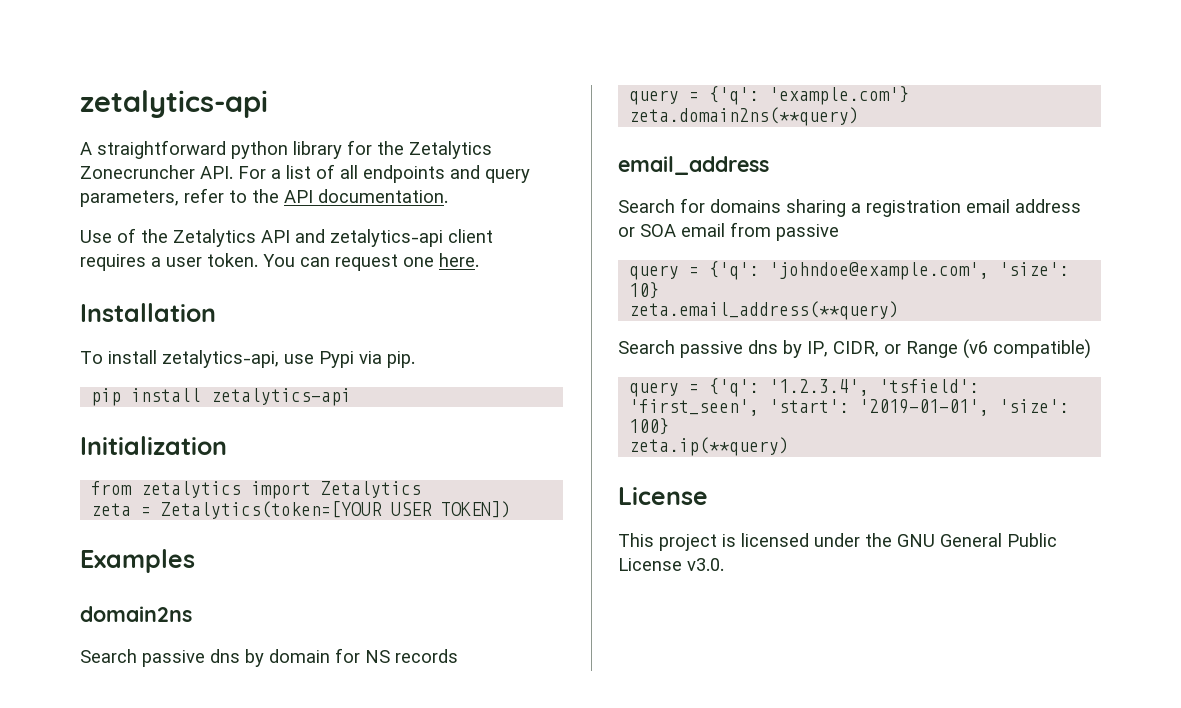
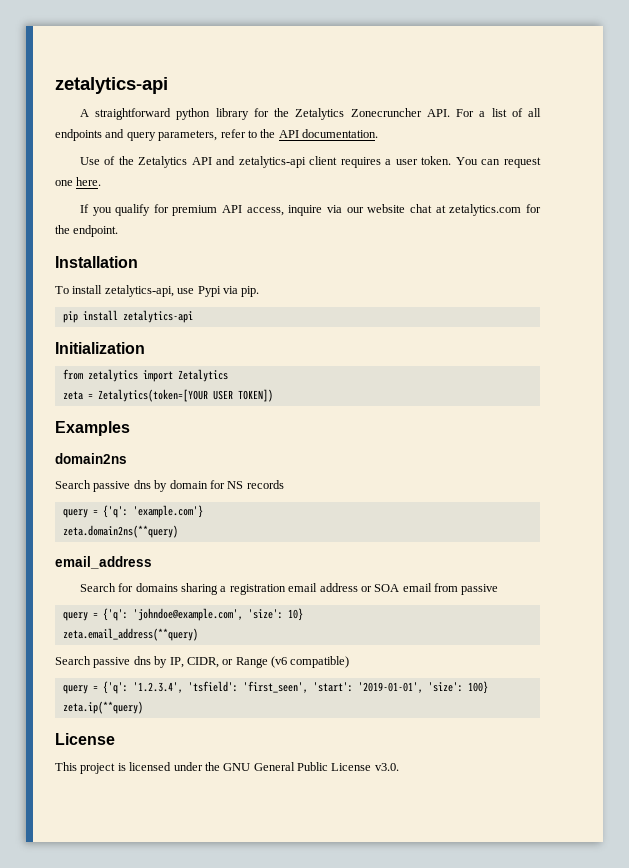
+ If you qualify for premium API access, inquire via our website chat at zetalytics.com for the endpoint.

